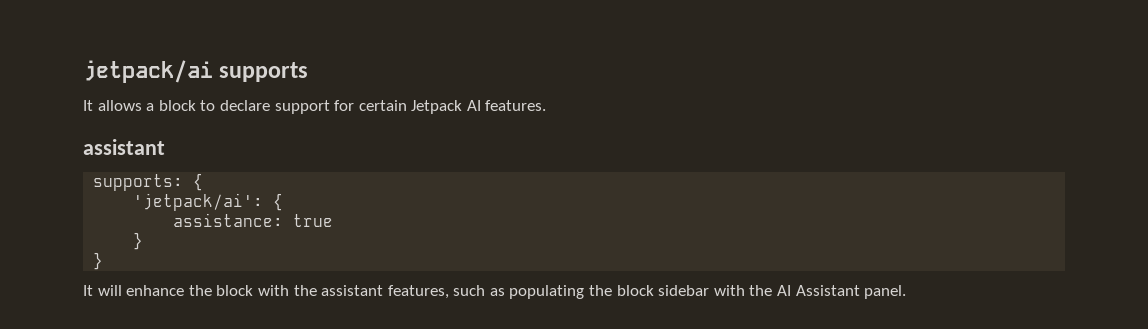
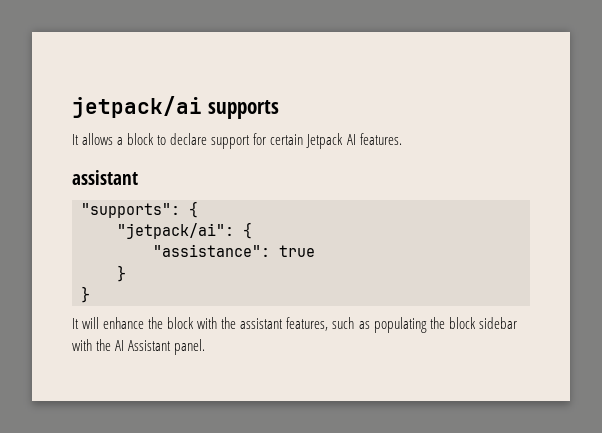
- supports: {
- 'jetpack/ai': {
- assistance: true
+ "supports": {
+ "jetpack/ai": {
+ "assistance": true

